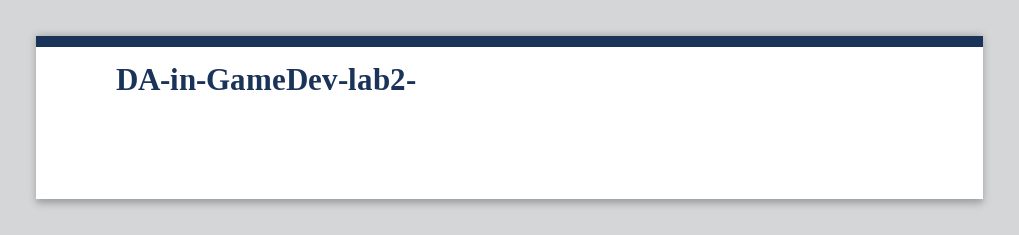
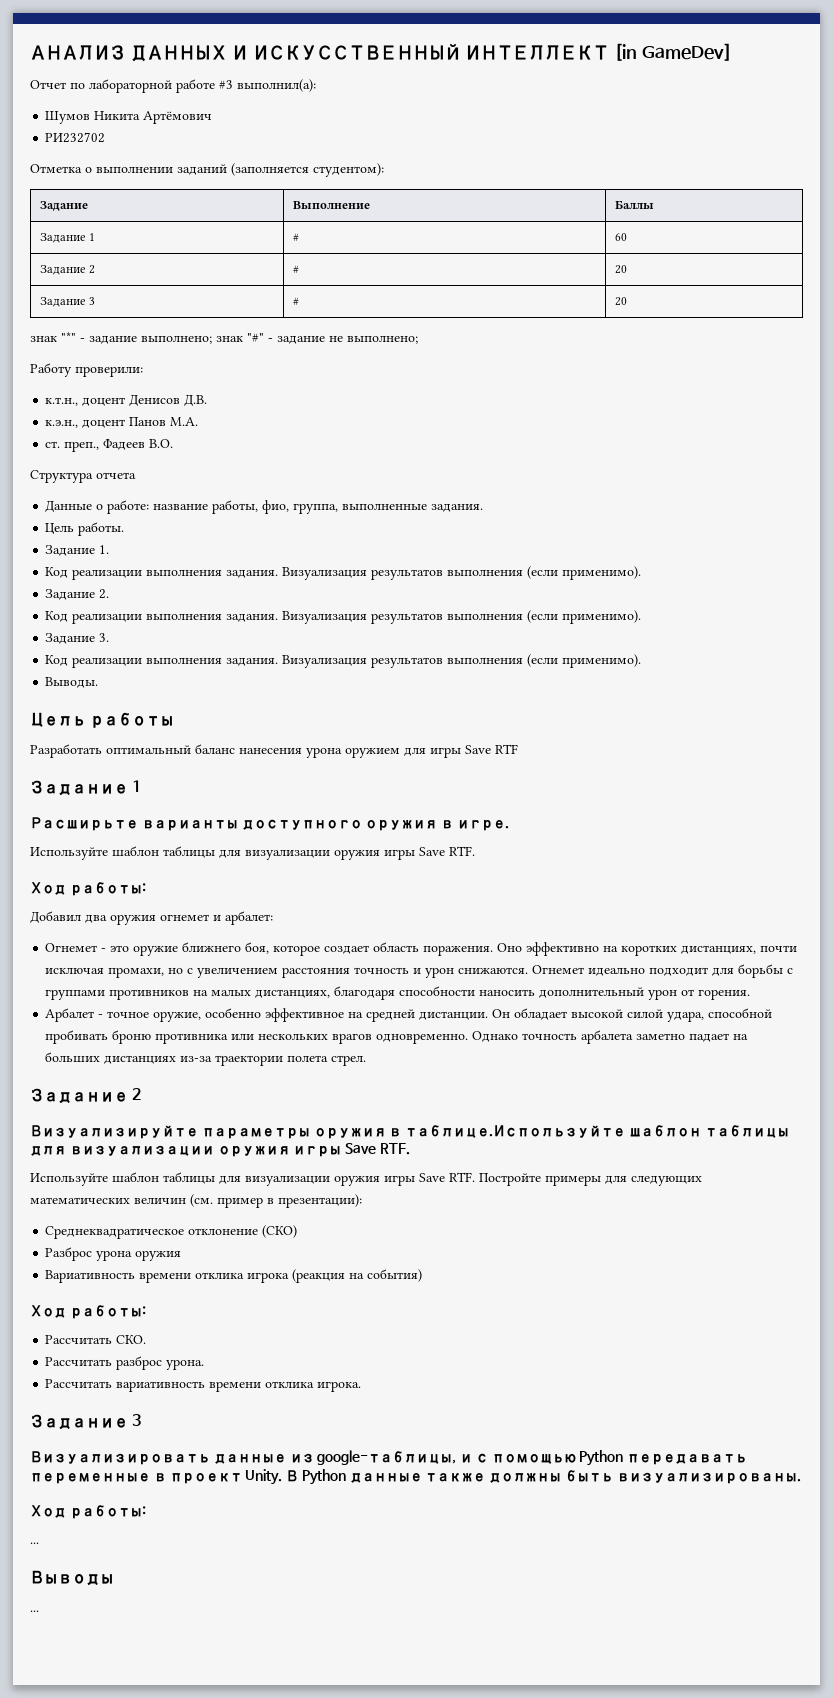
- DA-in-GameDev-lab2-
+ АНАЛИЗ ДАННЫХ И ИСКУССТВЕННЫЙ ИНТЕЛЛЕКТ [in GameDev]
+ Отчет по лабораторной работе #3 выполнил(а):
+ Шумов Никита Артёмович
+ РИ232702
+ Отметка о выполнении заданий (заполняется студентом):
+ Задание | Выполнение | Баллы
+ Задание 1 | # | 60
+ Задание 2 | # | 20
+ Задание 3 | # | 20
+ знак "*" - задание выполнено; знак "#" - задание не выполнено;
+ Работу проверили:
+ к.т.н., доцент Денисов Д.В.
+ к.э.н., доцент Панов М.А.
+ ст. преп., Фадеев В.О.
+ Структура отчета
+ Данные о работе: название работы, фио, группа, выполненные задания.
+ Цель работы.
+ Задание 1.
+ Код реализации выполнения задания. Визуализация результатов выполнения (если применимо).
+ Задание 2.
+ Код реализации выполнения задания. Визуализация результатов выполнения (если применимо).
+ Задание 3.
+ Код реализации выполнения задания. Визуализация результатов выполнения (если применимо).
+ Выводы.
+ Цель работы
+ Разработать оптимальный баланс нанесения урона оружием для игры Save RTF
+ Задание 1
+ Расширьте варианты доступного оружия в игре.
+ Используйте шаблон таблицы для визуализации оружия игры Save RTF.
+ Ход работы:
+ Добавил два оружия огнемет и арбалет:
+ Огнемет - это оружие ближнего боя, которое создает область поражения. Оно эффективно на коротких дистанциях, почти исключая промахи, но с увеличением расстояния точность и урон снижаются. Огнемет идеально подходит для борьбы с группами противников на малых дистанциях, благодаря способности наносить дополнительный урон от горения.
+ Арбалет - точное оружие, особенно эффективное на средней дистанции. Он обладает высокой силой удара, способной пробивать броню противника или нескольких врагов одновременно. Однако точность арбалета заметно падает на больших дистанциях из-за траектории полета стрел.
+ Задание 2
+ Визуализируйте параметры оружия в таблице.Используйте шаблон таблицы для визуализации оружия игры Save RTF.
+ Используйте шаблон таблицы для визуализации оружия игры Save RTF. Постройте примеры для следующих математических величин (см. пример в презентации):
+ Среднеквадратическое отклонение (СКО)
+ Разброс урона оружия
+ Вариативность времени отклика игрока (реакция на события)
+ Ход работы:
+ Рассчитать СКО.
+ Рассчитать разброс урона.
+ Рассчитать вариативность времени отклика игрока.
+ Задание 3
+ Визуализировать данные из google-таблицы, и с помощью Python передавать переменные в проект Unity. В Python данные также должны быть визуализированы.
+ Ход работы:
+ ...
+ Выводы
+ ...

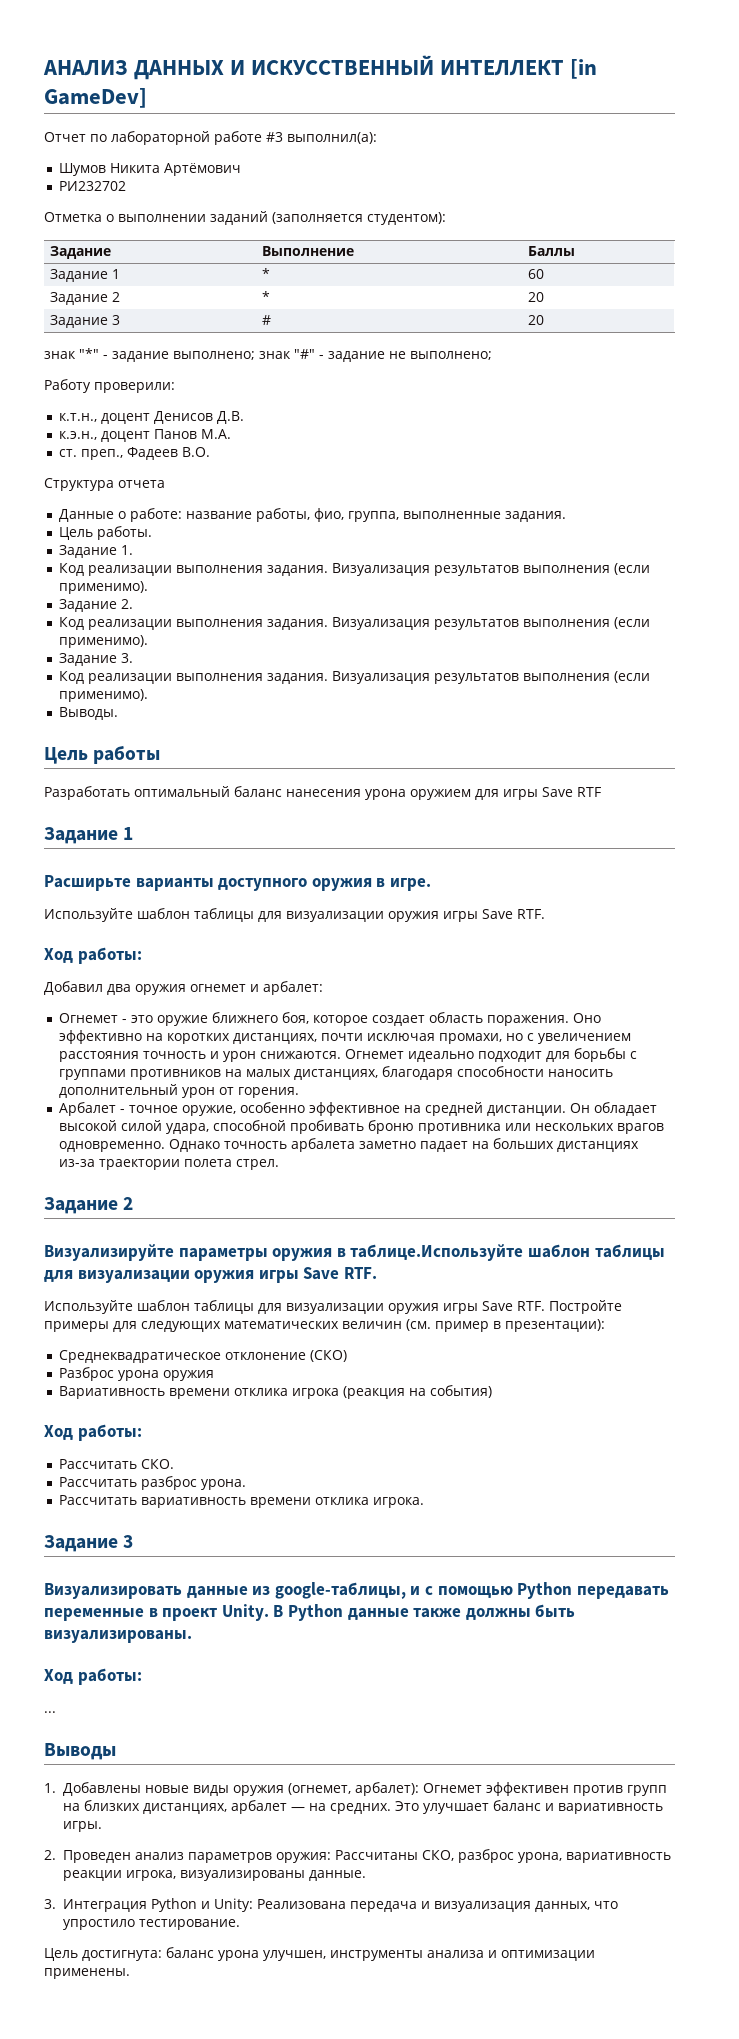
- Задание 1 | # | 60
+ Задание 1 | * | 60
- Задание 2 | # | 20
+ Задание 2 | * | 20
  Выводы
- ...
+ 1. Добавлены новые виды оружия (огнемет, арбалет): Огнемет эффективен против групп на близких дистанциях, арбалет — на средних. Это улучшает баланс и вариативность игры.
+ 2. Проведен анализ параметров оружия: Рассчитаны СКО, разброс урона, вариативность реакции игрока, визуализированы данные.
+ 3. Интеграция Python и Unity: Реализована передача и визуализация данных, что упростило тестирование.
+ Цель достигнута: баланс урона улучшен, инструменты анализа и оптимизации применены.

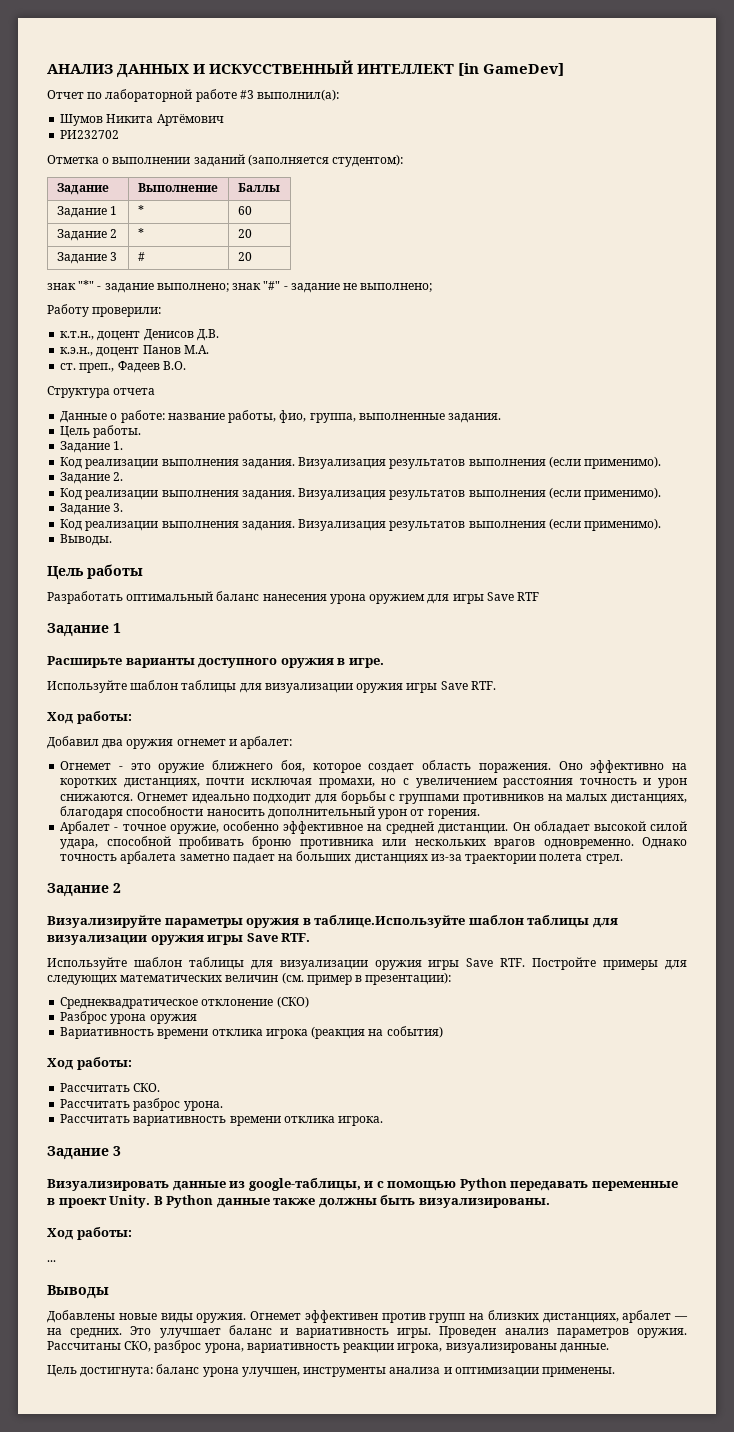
- 1. Добавлены новые виды оружия (огнемет, арбалет): Огнемет эффективен против групп на близких дистанциях, арбалет — на средних.
+ Добавлены новые виды оружия. Огнемет эффективен против групп на близких дистанциях, арбалет — на средних.
- Это улучшает баланс и вариативность игры.
- 2. Проведен анализ параметров оружия: Рассчитаны СКО, разброс урона, вариативность реакции игрока, визуализированы данные.
+ Это улучшает баланс и вариативность игры. Проведен анализ параметров оружия. Рассчитаны СКО, разброс урона, вариативность реакции игрока, визуализированы данные.
- 3. Интеграция Python и Unity: Реализована передача и визуализация данных, что упростило тестирование.

